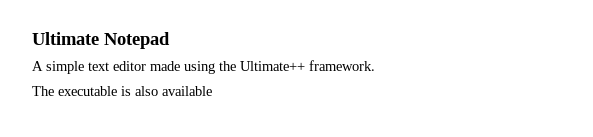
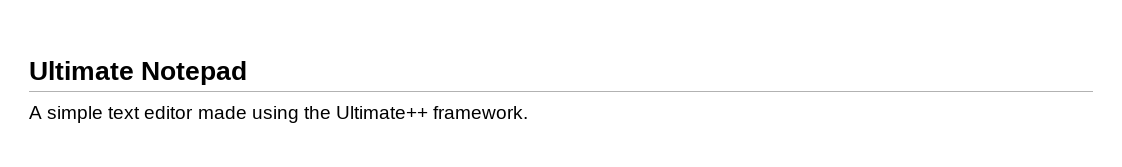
- The executable is also available

